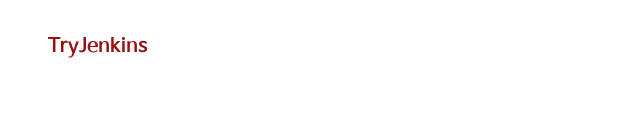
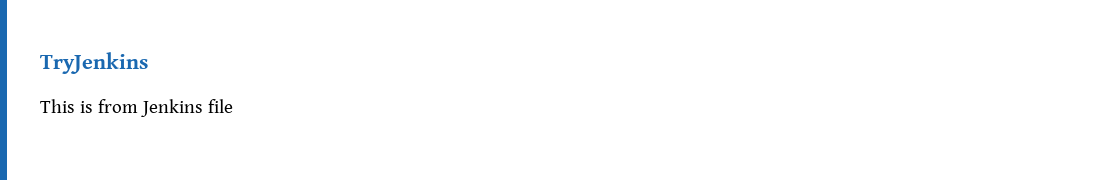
+ This is from Jenkins file

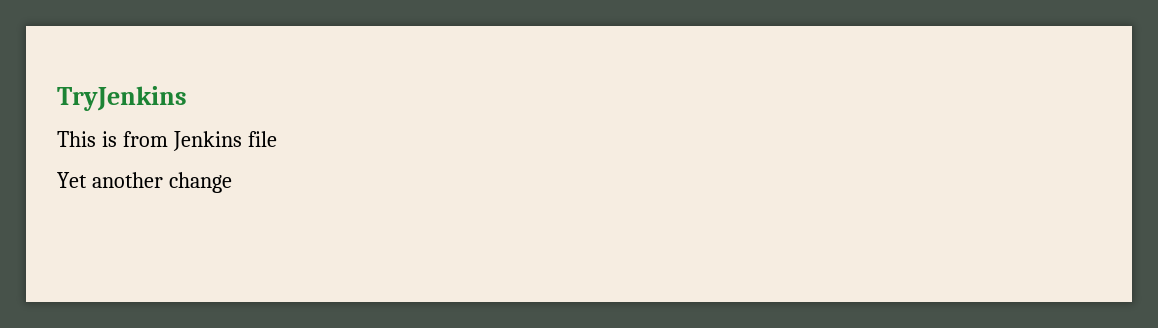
+ Yet another change

